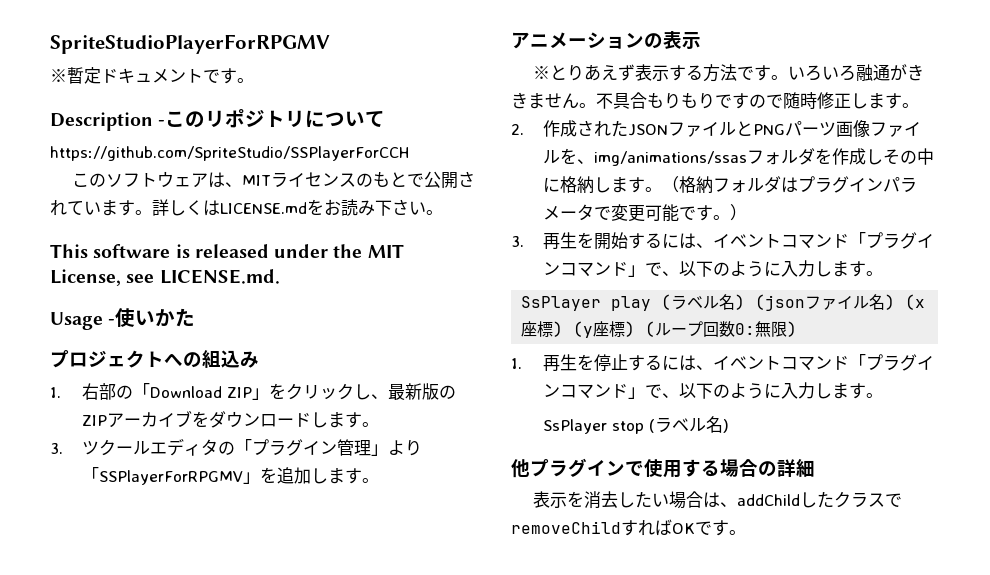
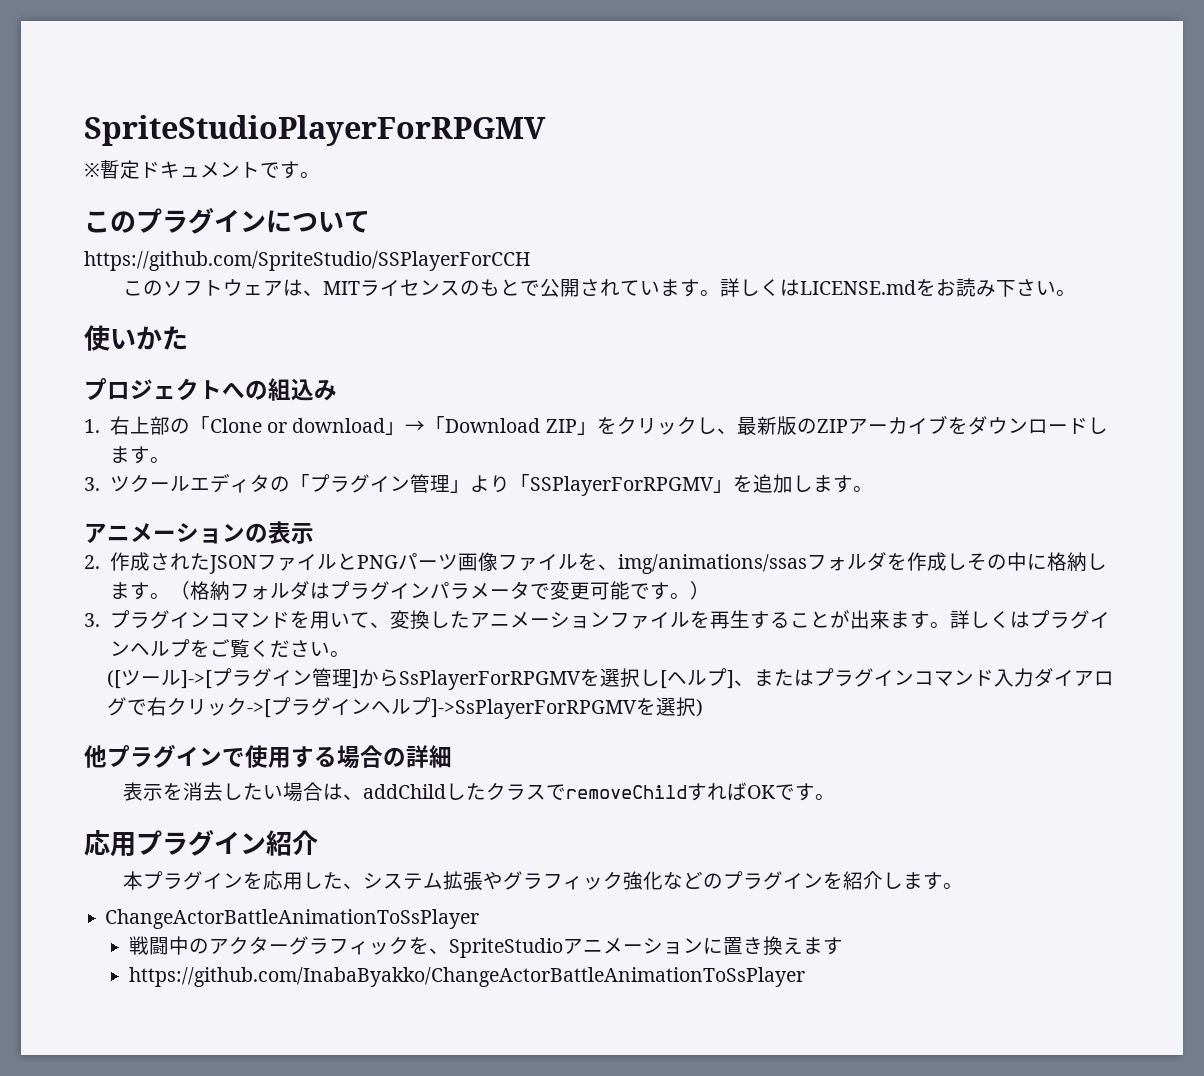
- Description -このリポジトリについて
+ このプラグインについて
- This software is released under the MIT License, see LICENSE.md.
- Usage -使いかた
+ 使いかた
- 1.右部の「Download ZIP」をクリックし、最新版のZIPアーカイブをダウンロードします。
+ 1.右上部の「Clone or download」→「Download ZIP」をクリックし、最新版のZIPアーカイブをダウンロードします。
- ※とりあえず表示する方法です。いろいろ融通がききません。不具合もりもりですので随時修正します。
- 3.再生を開始するには、イベントコマンド「プラグインコマンド」で、以下のように入力します。
- SsPlayer play (ラベル名) (jsonファイル名) (x座標) (y座標) (ループ回数0:無限)
- 1.再生を停止するには、イベントコマンド「プラグインコマンド」で、以下のように入力します。
- SsPlayer stop (ラベル名)
+ 3.プラグインコマンドを用いて、変換したアニメーションファイルを再生することが出来ます。詳しくはプラグインヘルプをご覧ください。
+ ([ツール]->[プラグイン管理]からSsPlayerForRPGMVを選択し[ヘルプ]、またはプラグインコマンド入力ダイアログで右クリック->[プラグインヘルプ]->SsPlayerForRPGMVを選択)
+ 応用プラグイン紹介
+ 本プラグインを応用した、システム拡張やグラフィック強化などのプラグインを紹介します。
+ ChangeActorBattleAnimationToSsPlayer
+ 戦闘中のアクターグラフィックを、SpriteStudioアニメーションに置き換えます
+ https://github.com/InabaByakko/ChangeActorBattleAnimationToSsPlayer

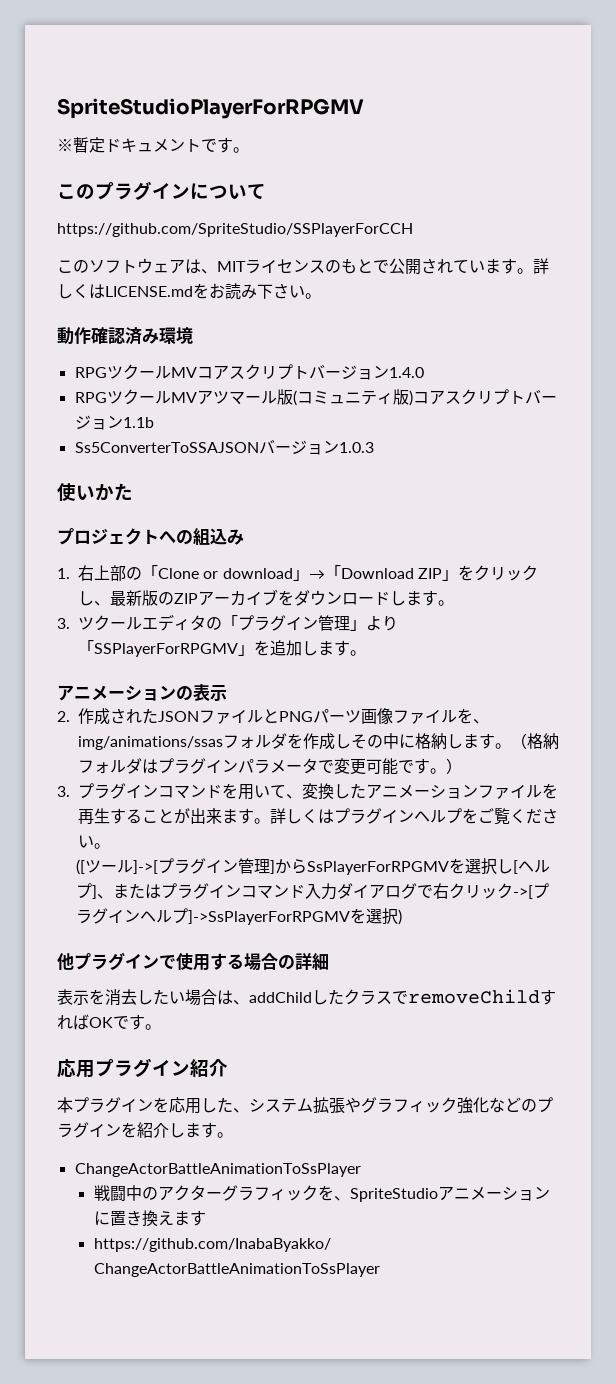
+ 動作確認済み環境
+ RPGツクールMVコアスクリプトバージョン1.4.0
+ RPGツクールMVアツマール版(コミュニティ版)コアスクリプトバージョン1.1b
+ Ss5ConverterToSSAJSONバージョン1.0.3

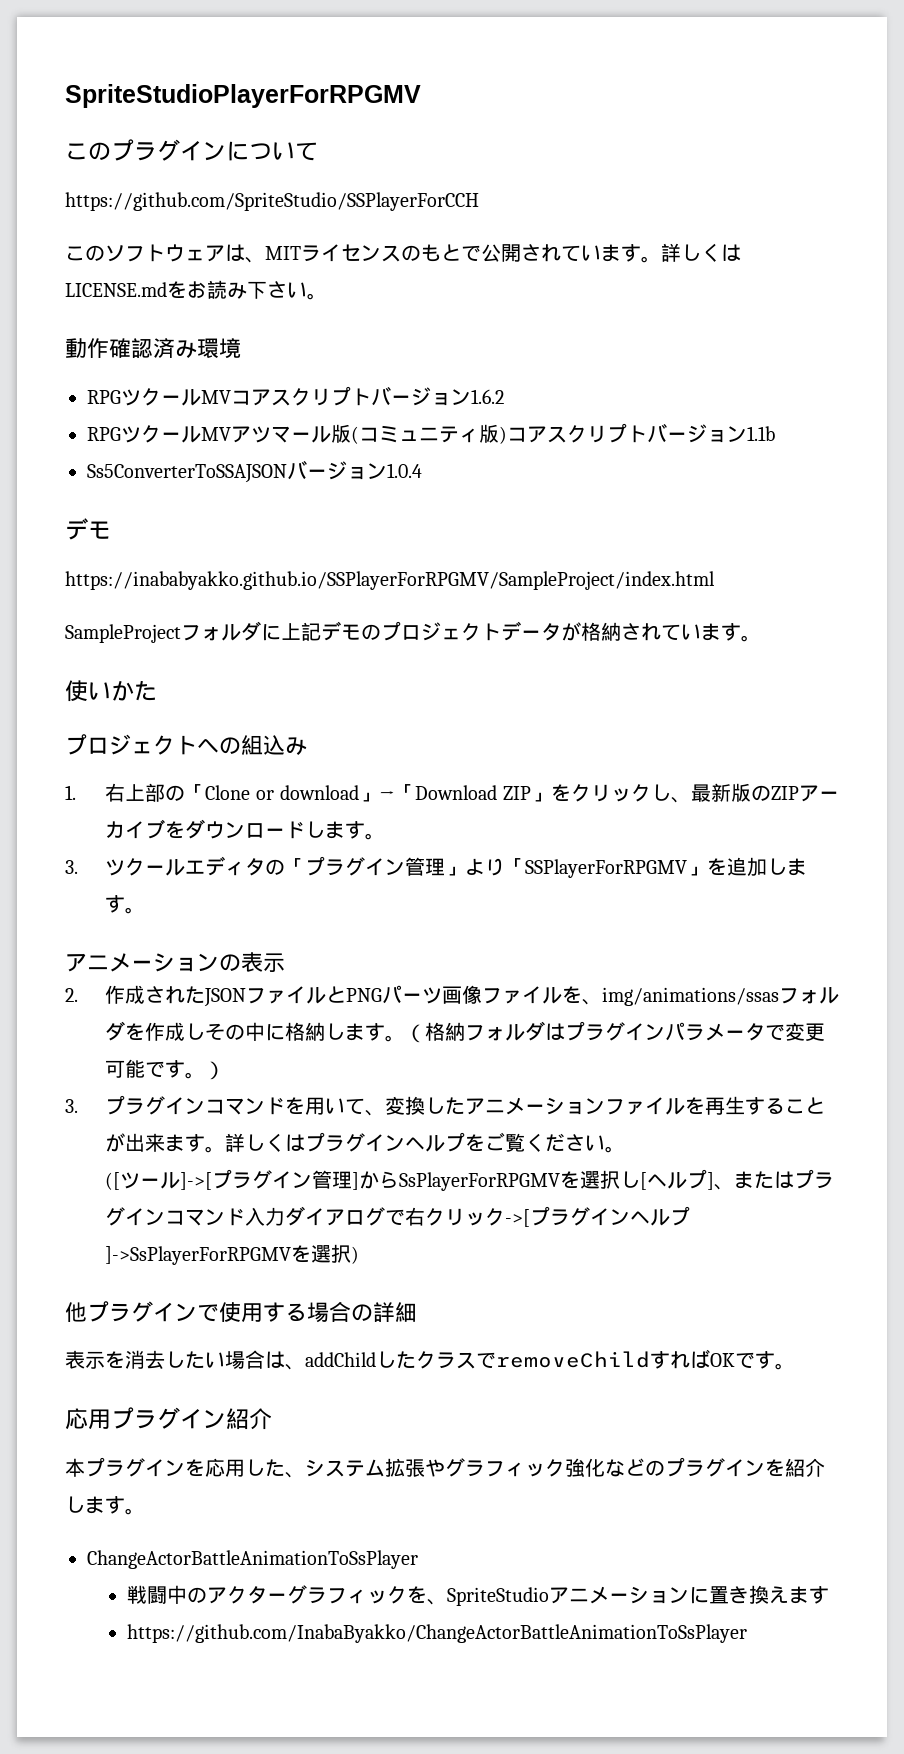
- ※暫定ドキュメントです。
- RPGツクールMVコアスクリプトバージョン1.4.0
+ RPGツクールMVコアスクリプトバージョン1.6.2
- Ss5ConverterToSSAJSONバージョン1.0.3
+ Ss5ConverterToSSAJSONバージョン1.0.4
+ デモ
+ https://inababyakko.github.io/SSPlayerForRPGMV/SampleProject/index.html
+ SampleProjectフォルダに上記デモのプロジェクトデータが格納されています。

